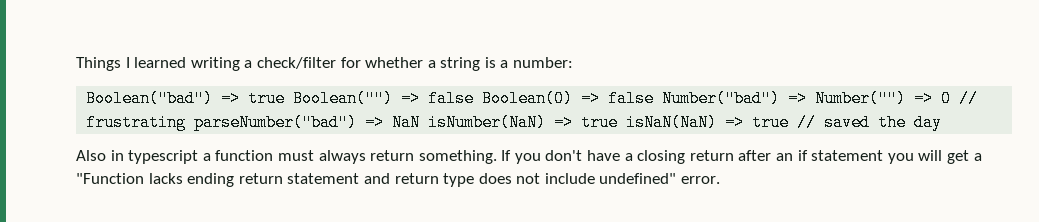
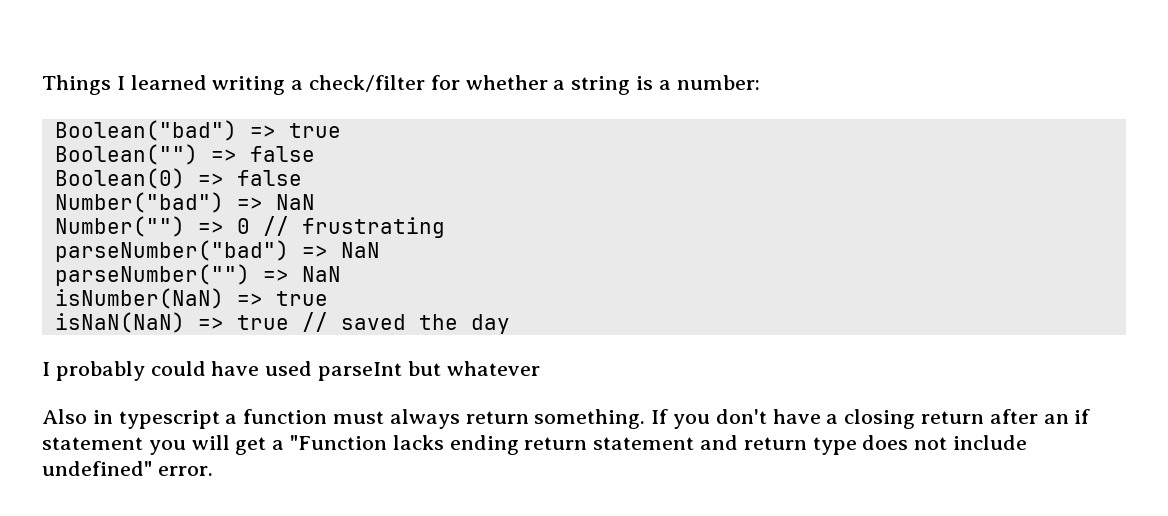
- Boolean("bad") => true Boolean("") => false Boolean(0) => false Number("bad") => Number("") => 0 // frustrating parseNumber("bad") => NaN isNumber(NaN) => true isNaN(NaN) => true // saved the day
+ Boolean("bad") => true
+ Boolean("") => false
+ Boolean(0) => false
+ Number("bad") => NaN
+ Number("") => 0 // frustrating
+ parseNumber("bad") => NaN
+ parseNumber("") => NaN
+ isNumber(NaN) => true
+ isNaN(NaN) => true // saved the day
+ I probably could have used parseInt but whatever

